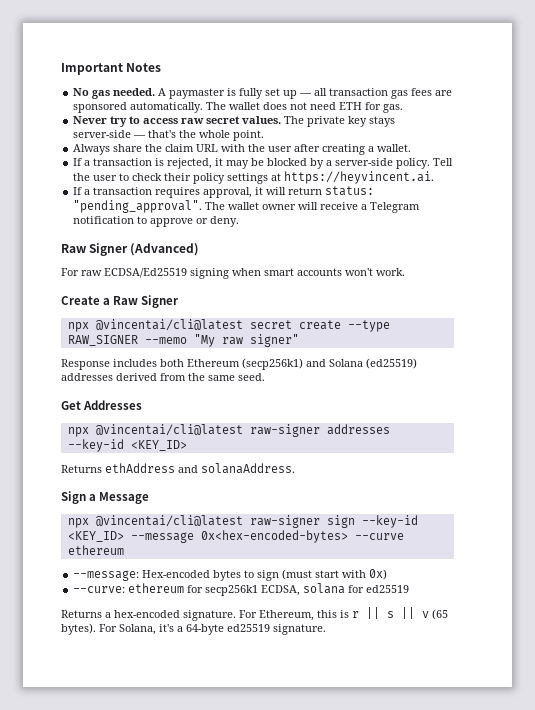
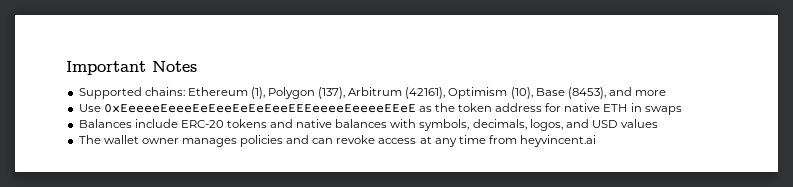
- No gas needed. A paymaster is fully set up — all transaction gas fees are sponsored automatically. The wallet does not need ETH for gas.
- Never try to access raw secret values. The private key stays server-side — that's the whole point.
- Always share the claim URL with the user after creating a wallet.
- If a transaction is rejected, it may be blocked by a server-side policy. Tell the user to check their policy settings at https://heyvincent.ai.
- If a transaction requires approval, it will return status: "pending_approval". The wallet owner will receive a Telegram notification to approve or deny.
- Raw Signer (Advanced)
- For raw ECDSA/Ed25519 signing when smart accounts won't work.
- Create a Raw Signer
- npx @vincentai/cli@latest secret create --type RAW_SIGNER --memo "My raw signer"
- Response includes both Ethereum (secp256k1) and Solana (ed25519) addresses derived from the same seed.
- Get Addresses
- npx @vincentai/cli@latest raw-signer addresses --key-id <KEY_ID>
- Returns ethAddress and solanaAddress.
- Sign a Message
- npx @vincentai/cli@latest raw-signer sign --key-id <KEY_ID> --message 0x<hex-encoded-bytes> --curve ethereum
- --message: Hex-encoded bytes to sign (must start with 0x)
- --curve: ethereum for secp256k1 ECDSA, solana for ed25519
- Returns a hex-encoded signature. For Ethereum, this is r || s || v (65 bytes). For Solana, it's a 64-byte ed25519 signature.
+ Supported chains: Ethereum (1), Polygon (137), Arbitrum (42161), Optimism (10), Base (8453), and more
+ Use 0xEeeeeEeeeEeEeeEeEeEeeEEEeeeeEeeeeEEeE as the token address for native ETH in swaps
+ Balances include ERC-20 tokens and native balances with symbols, decimals, logos, and USD values
+ The wallet owner manages policies and can revoke access at any time from heyvincent.ai

